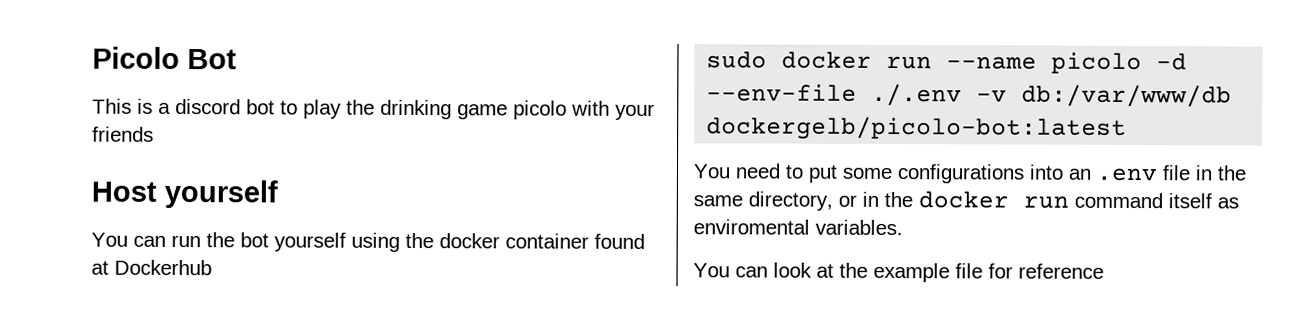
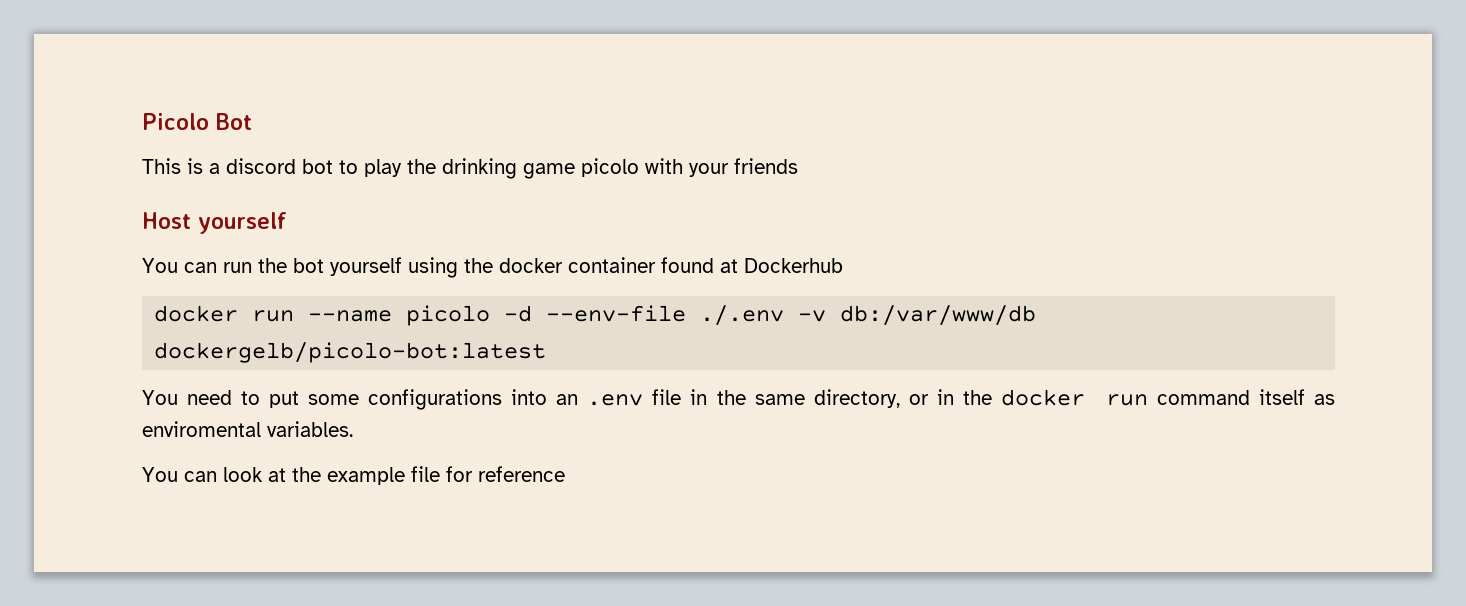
- sudo docker run --name picolo -d --env-file ./.env -v db:/var/www/db dockergelb/picolo-bot:latest
+ docker run --name picolo -d --env-file ./.env -v db:/var/www/db dockergelb/picolo-bot:latest

